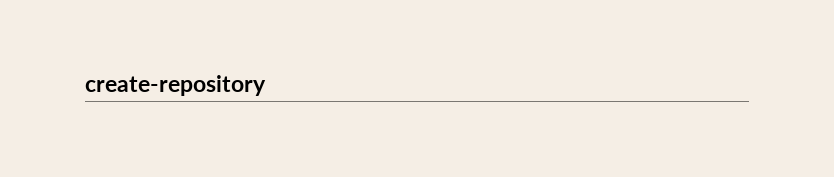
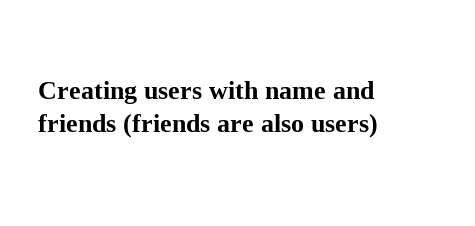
- create-repository
+ Creating users with name and friends (friends are also users)

